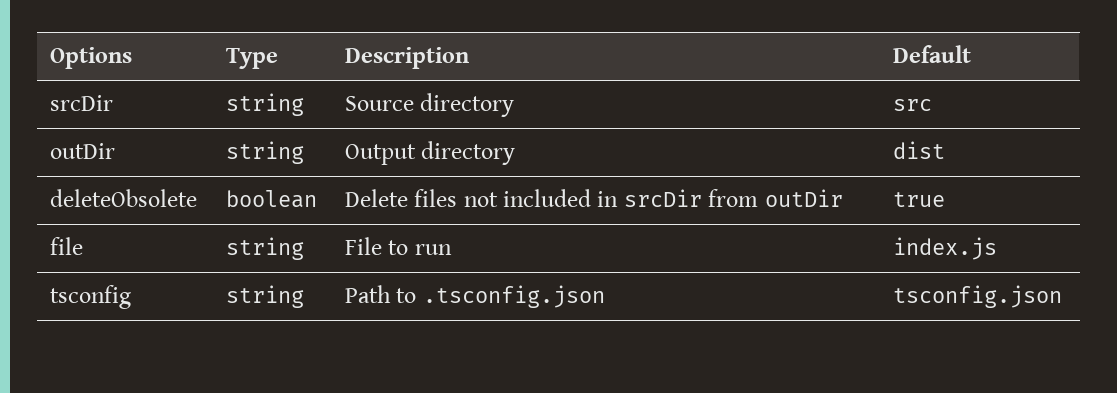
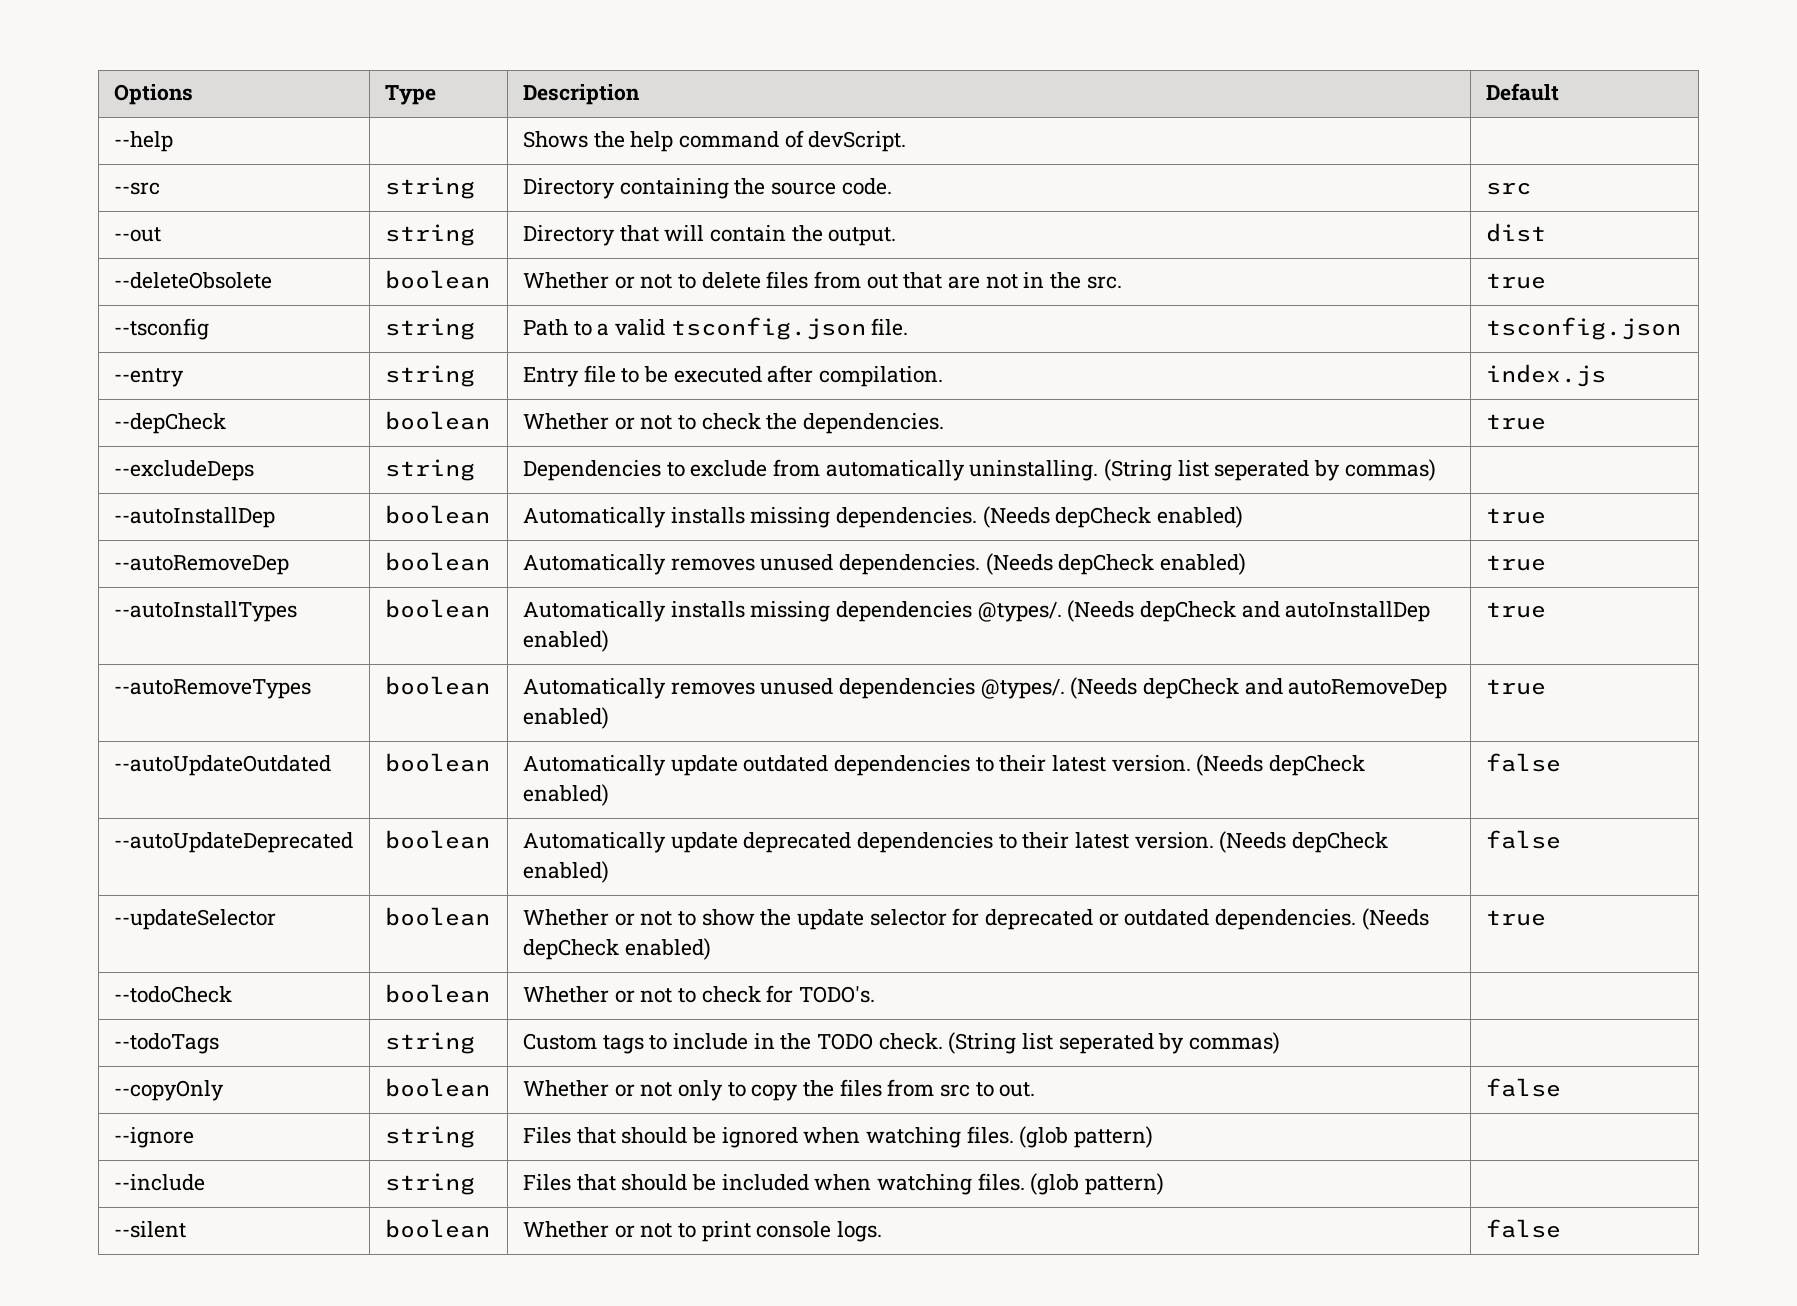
- srcDir | string | Source directory | src
+ --help | | Shows the help command of devScript. |
+ --src | string | Directory containing the source code. | src
- outDir | string | Output directory | dist
+ --out | string | Directory that will contain the output. | dist
- deleteObsolete | boolean | Delete files not included in srcDir from outDir | true
- file | string | File to run | index.js
- tsconfig | string | Path to .tsconfig.json | tsconfig.json
+ --deleteObsolete | boolean | Whether or not to delete files from out that are not in the src. | true
+ --tsconfig | string | Path to a valid tsconfig.json file. | tsconfig.json
+ --entry | string | Entry file to be executed after compilation. | index.js
+ --depCheck | boolean | Whether or not to check the dependencies. | true
+ --excludeDeps | string | Dependencies to exclude from automatically uninstalling. (String list seperated by commas) |
+ --autoInstallDep | boolean | Automatically installs missing dependencies. (Needs depCheck enabled) | true
+ --autoRemoveDep | boolean | Automatically removes unused dependencies. (Needs depCheck enabled) | true
+ --autoInstallTypes | boolean | Automatically installs missing dependencies @types/. (Needs depCheck and autoInstallDep enabled) | true
+ --autoRemoveTypes | boolean | Automatically removes unused dependencies @types/. (Needs depCheck and autoRemoveDep enabled) | true
+ --autoUpdateOutdated | boolean | Automatically update outdated dependencies to their latest version. (Needs depCheck enabled) | false
+ --autoUpdateDeprecated | boolean | Automatically update deprecated dependencies to their latest version. (Needs depCheck enabled) | false
+ --updateSelector | boolean | Whether or not to show the update selector for deprecated or outdated dependencies. (Needs depCheck enabled) | true
+ --todoCheck | boolean | Whether or not to check for TODO's. |
+ --todoTags | string | Custom tags to include in the TODO check. (String list seperated by commas) |
+ --copyOnly | boolean | Whether or not only to copy the files from src to out. | false
+ --ignore | string | Files that should be ignored when watching files. (glob pattern) |
+ --include | string | Files that should be included when watching files. (glob pattern) |
+ --silent | boolean | Whether or not to print console logs. | false

